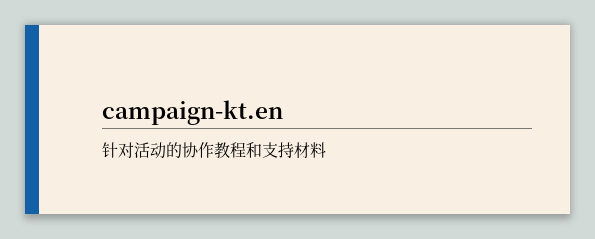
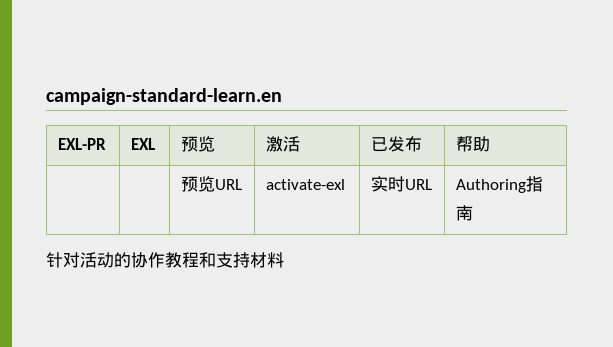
- campaign-kt.en
+ campaign-standard-learn.en
+ EXL-PR | EXL | 预览 | 激活 | 已发布 | 帮助
+ | | 预览URL | activate-exl | 实时URL | Authoring指南

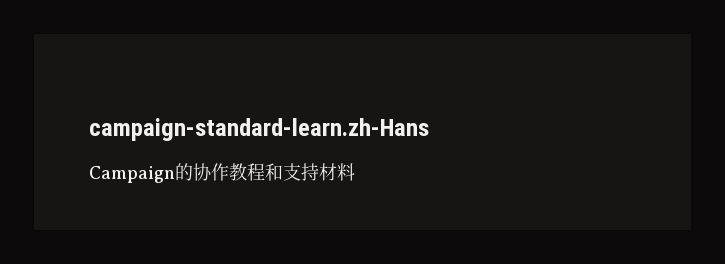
- campaign-standard-learn.en
- EXL-PR | EXL | 预览 | 激活 | 已发布 | 帮助
- | | 预览URL | activate-exl | 实时URL | Authoring指南
- 针对活动的协作教程和支持材料
+ campaign-standard-learn.zh-Hans
+ Campaign的协作教程和支持材料

